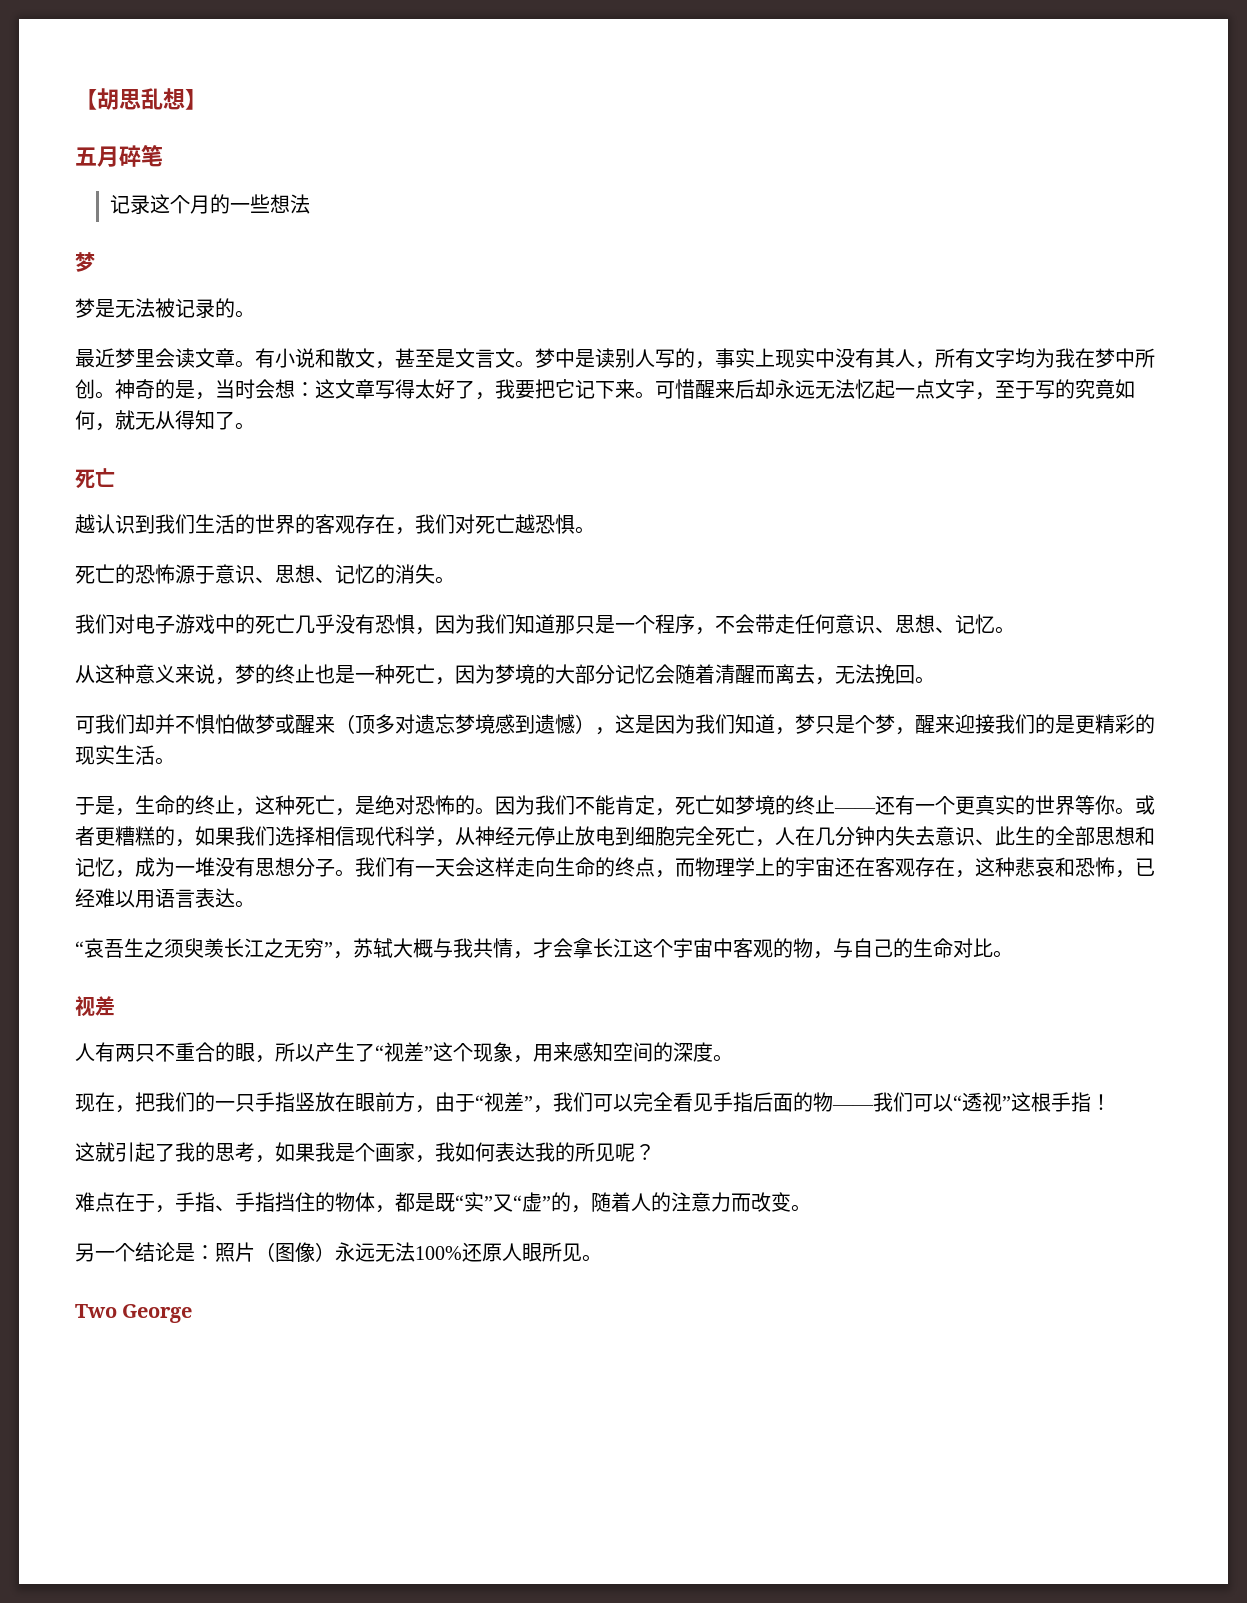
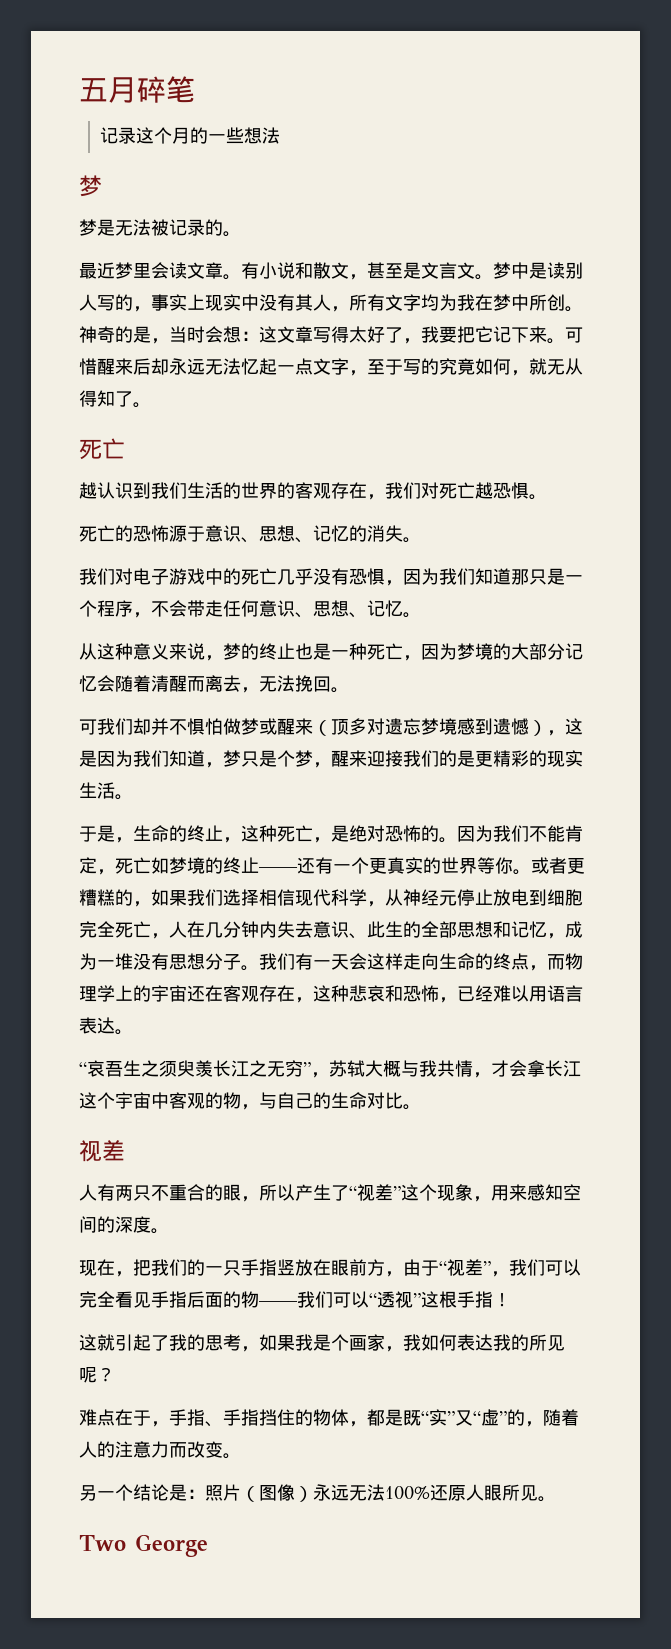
- 【胡思乱想】

